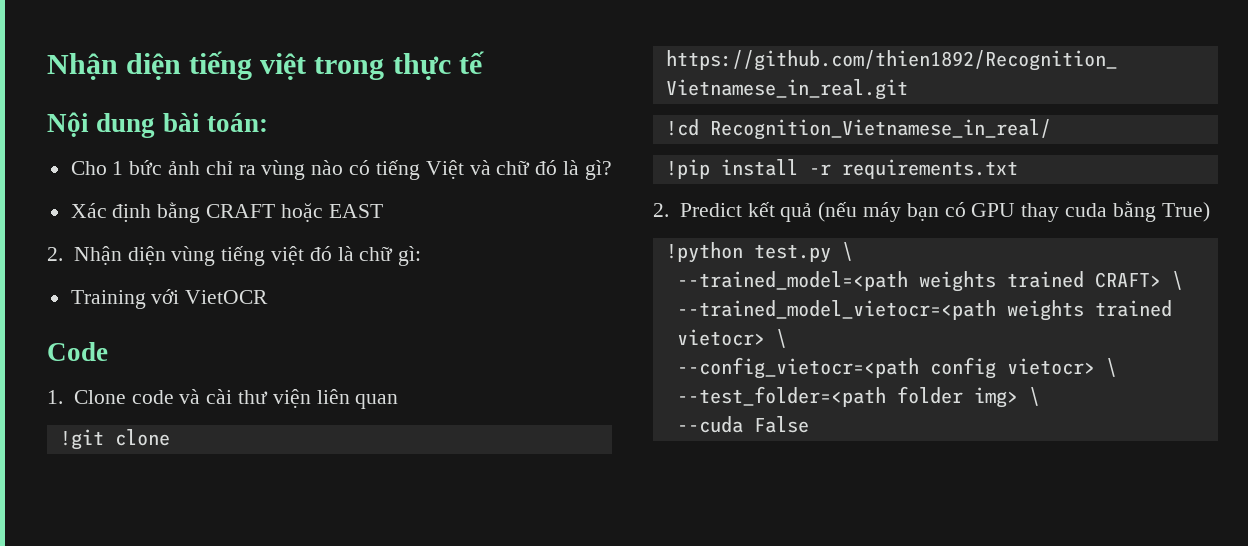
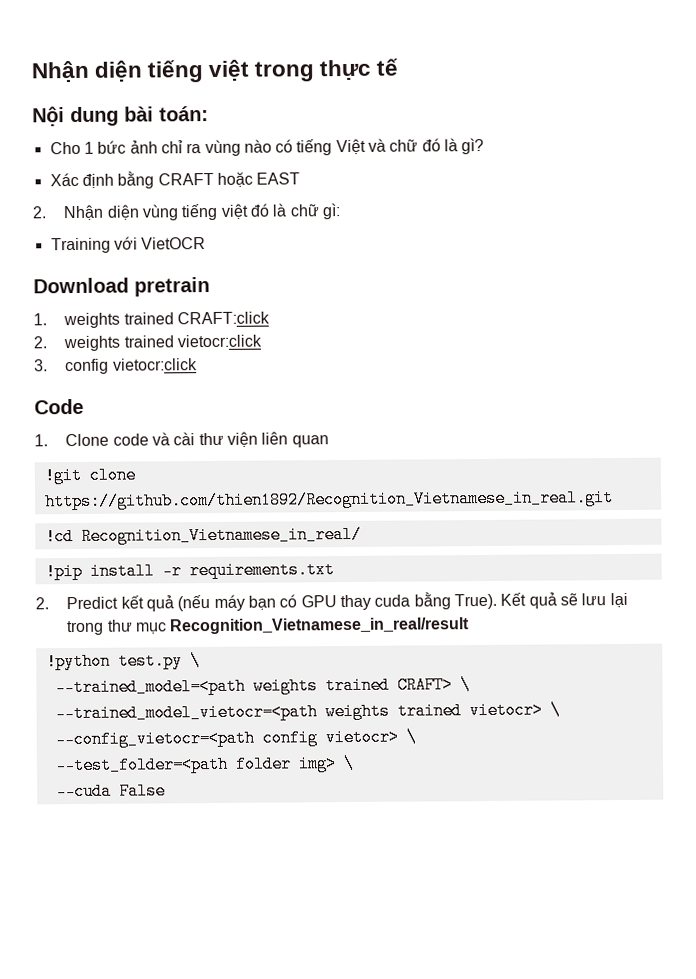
+ Download pretrain
+ 1. weights trained CRAFT:click
+ 2. weights trained vietocr:click
+ 3. config vietocr:click
- 2. Predict kết quả (nếu máy bạn có GPU thay cuda bằng True)
+ 2. Predict kết quả (nếu máy bạn có GPU thay cuda bằng True). Kết quả sẽ lưu lại trong thư mục Recognition_Vietnamese_in_real/result

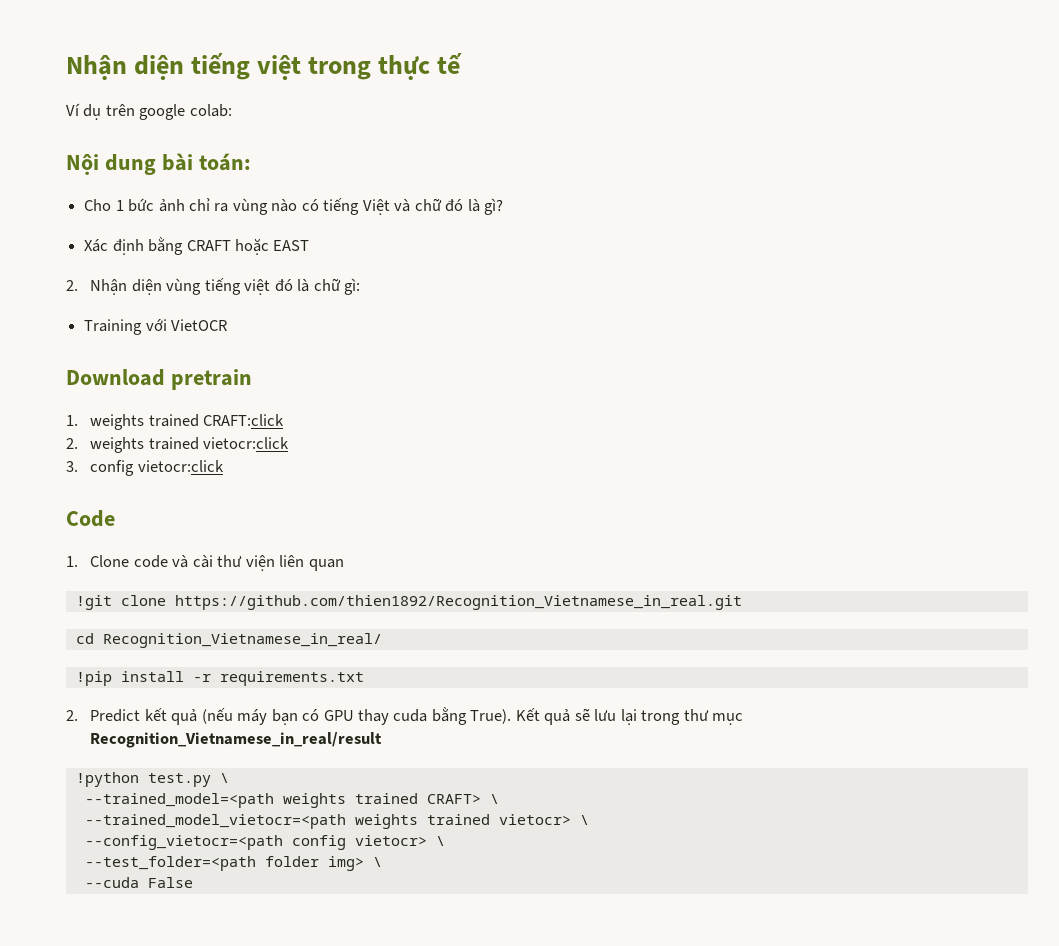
+ Ví dụ trên google colab:
- !cd Recognition_Vietnamese_in_real/
+ cd Recognition_Vietnamese_in_real/

